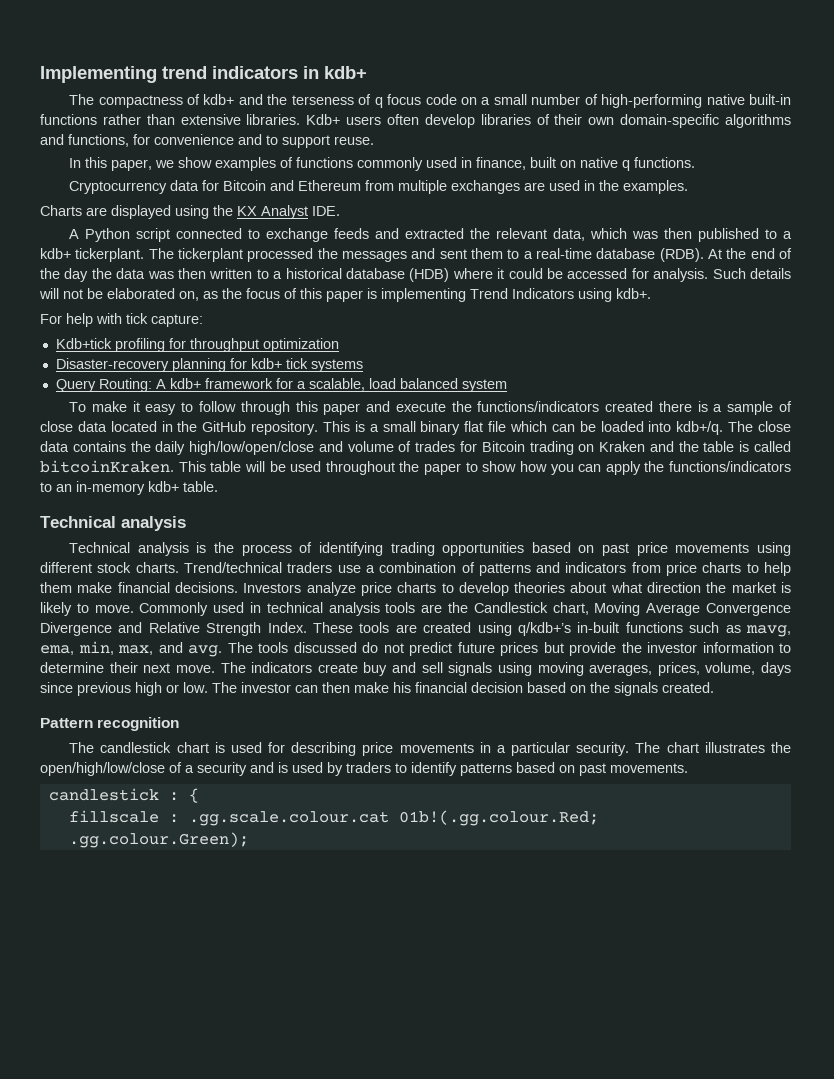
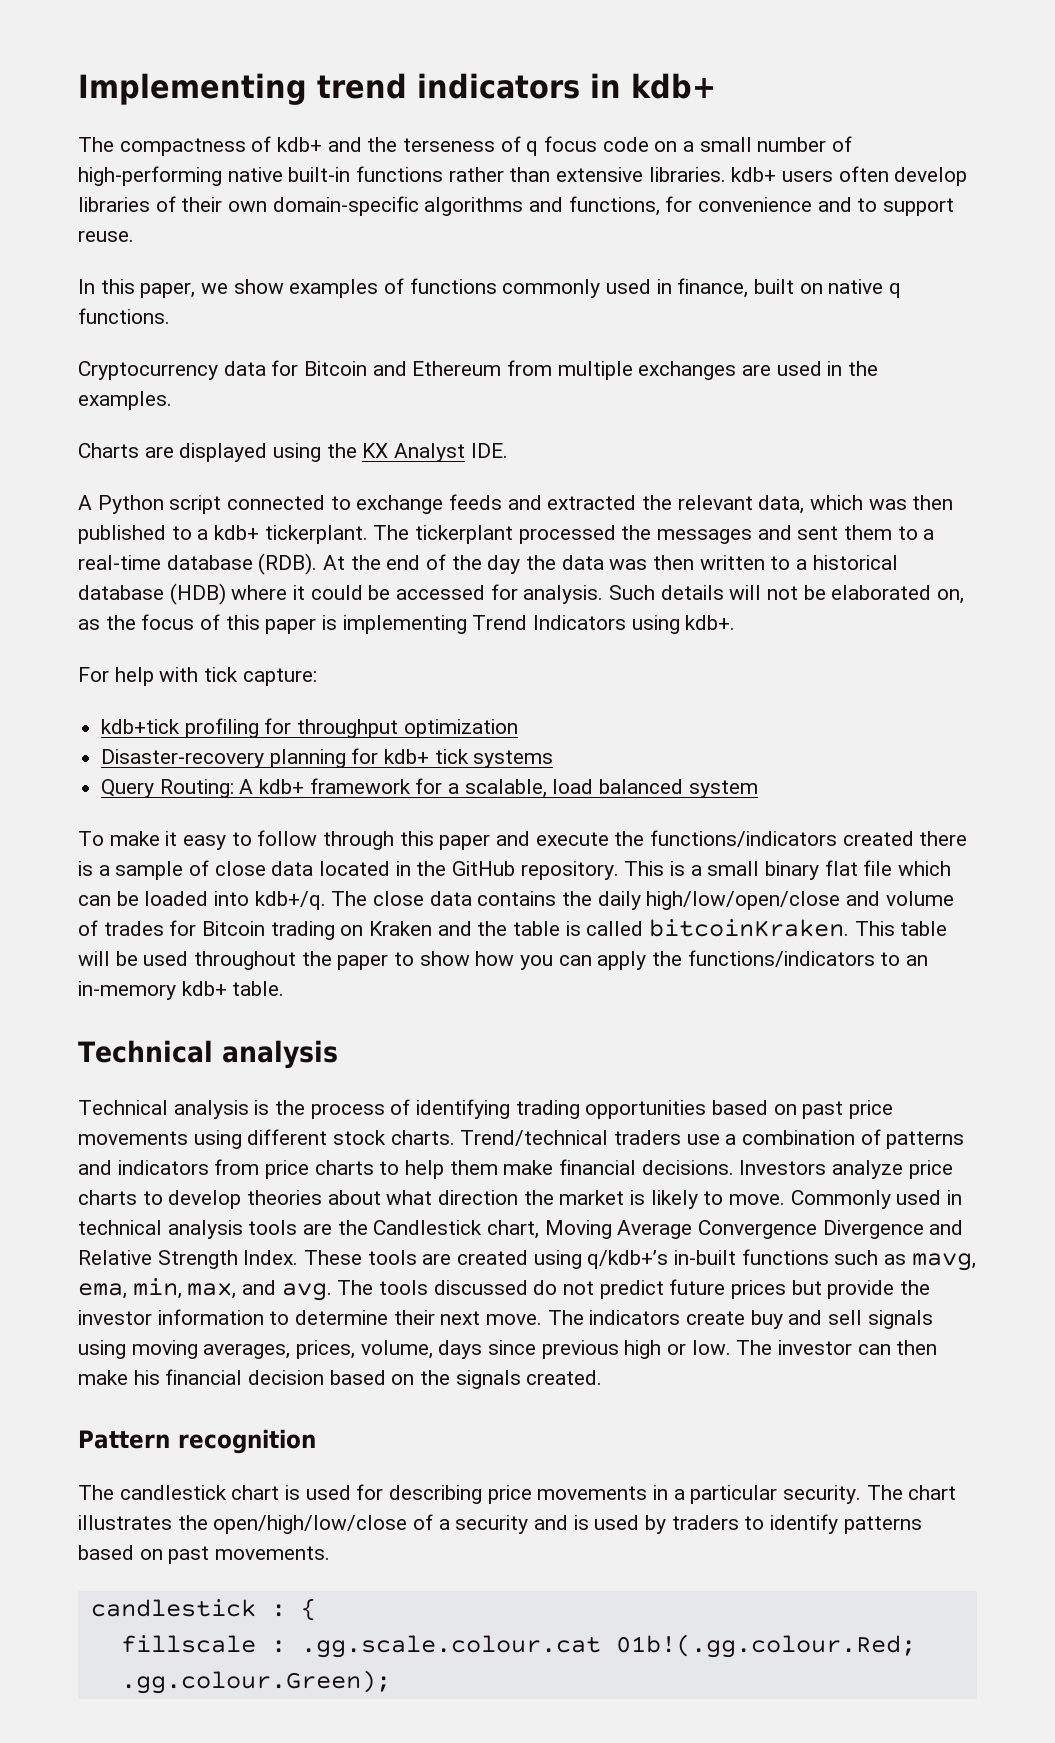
- The compactness of kdb+ and the terseness of q focus code on a small number of high-performing native built-in functions rather than extensive libraries. Kdb+ users often develop libraries of their own domain-specific algorithms and functions, for convenience and to support reuse.
+ The compactness of kdb+ and the terseness of q focus code on a small number of high-performing native built-in functions rather than extensive libraries. kdb+ users often develop libraries of their own domain-specific algorithms and functions, for convenience and to support reuse.
- Kdb+tick profiling for throughput optimization
+ kdb+tick profiling for throughput optimization

